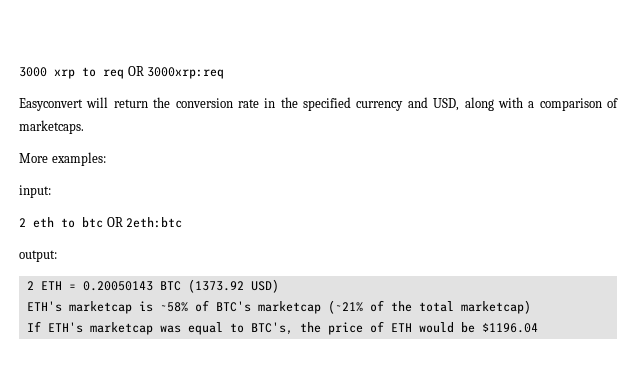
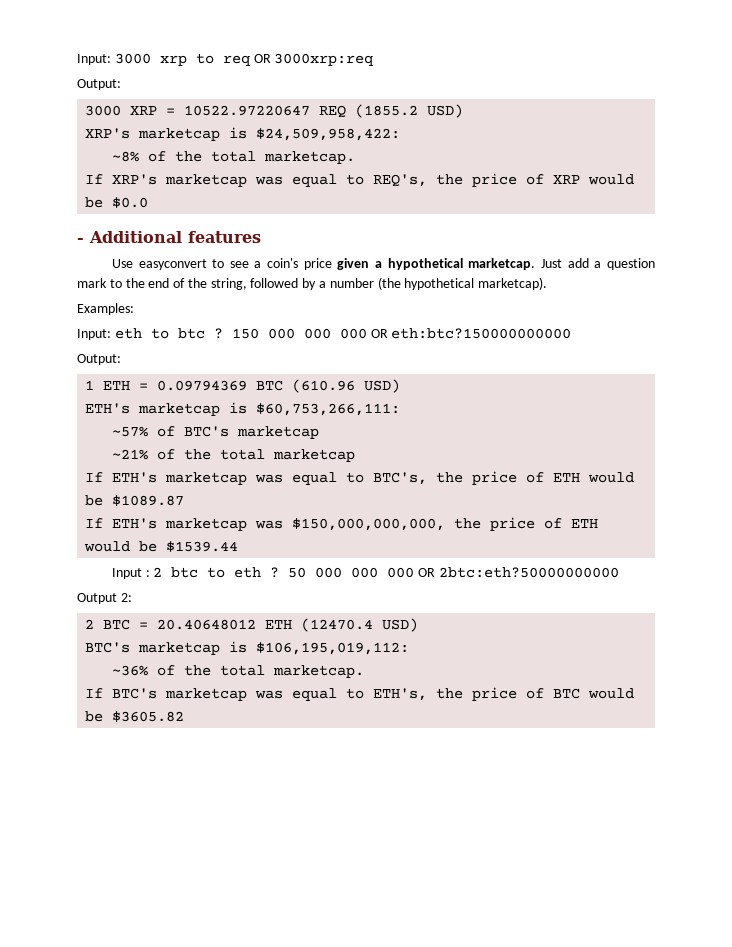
- 3000 xrp to req OR 3000xrp:req
- Easyconvert will return the conversion rate in the specified currency and USD, along with a comparison of marketcaps.
- More examples:
- input:
- 2 eth to btc OR 2eth:btc
- output:
- 2 ETH = 0.20050143 BTC (1373.92 USD)
+ Input: 3000 xrp to req OR 3000xrp:req
+ Output:
+ 3000 XRP = 10522.97220647 REQ (1855.2 USD)
+ XRP's marketcap is $24,509,958,422:
+ ~8% of the total marketcap.
+ If XRP's marketcap was equal to REQ's, the price of XRP would be $0.0
+ - Additional features
+ Use easyconvert to see a coin's price given a hypothetical marketcap. Just add a question mark to the end of the string, followed by a number (the hypothetical marketcap).
+ Examples:
+ Input: eth to btc ? 150 000 000 000 OR eth:btc?150000000000
+ Output:
+ 1 ETH = 0.09794369 BTC (610.96 USD)
- ETH's marketcap is ~58% of BTC's marketcap (~21% of the total marketcap)
+ ETH's marketcap is $60,753,266,111:
+ ~57% of BTC's marketcap
+ ~21% of the total marketcap
- If ETH's marketcap was equal to BTC's, the price of ETH would be $1196.04
+ If ETH's marketcap was equal to BTC's, the price of ETH would be $1089.87
+ If ETH's marketcap was $150,000,000,000, the price of ETH would be $1539.44
+ Input : 2 btc to eth ? 50 000 000 000 OR 2btc:eth?50000000000
+ Output 2:
+ 2 BTC = 20.40648012 ETH (12470.4 USD)
+ BTC's marketcap is $106,195,019,112:
+ ~36% of the total marketcap.
+ If BTC's marketcap was equal to ETH's, the price of BTC would be $3605.82

